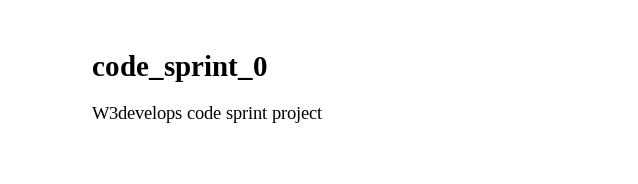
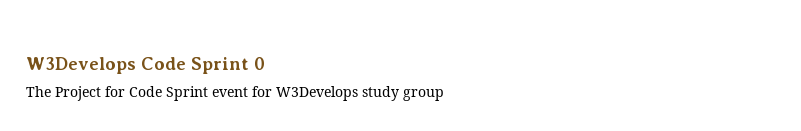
- code_sprint_0
- W3develops code sprint project
+ W3Develops Code Sprint 0
+ The Project for Code Sprint event for W3Develops study group

